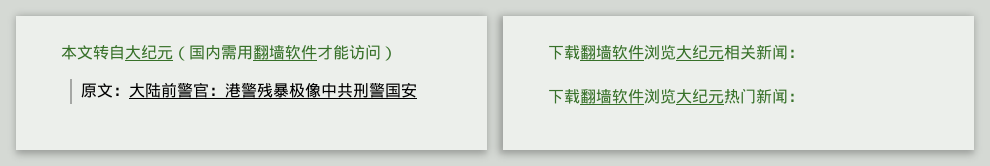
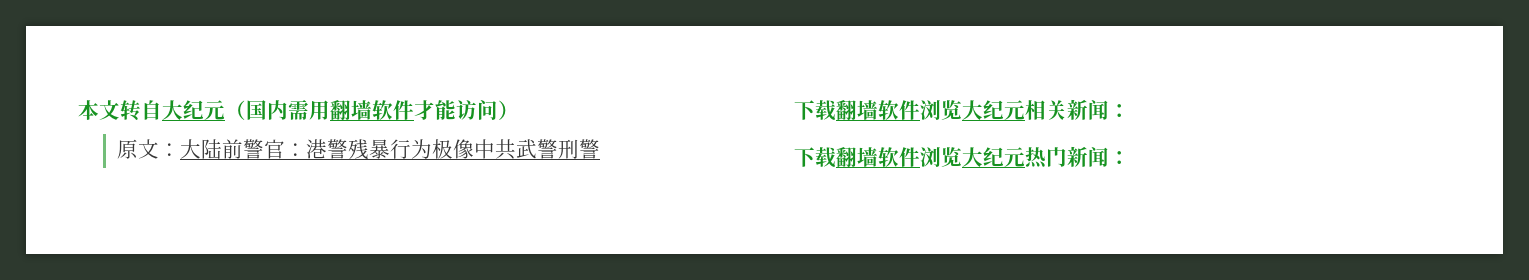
- 原文：大陆前警官：港警残暴极像中共刑警国安
+ 原文：大陆前警官：港警残暴行为极像中共武警刑警

